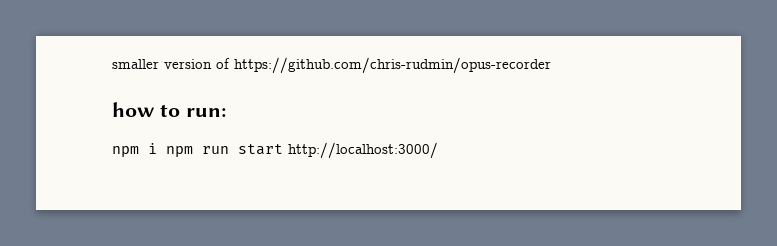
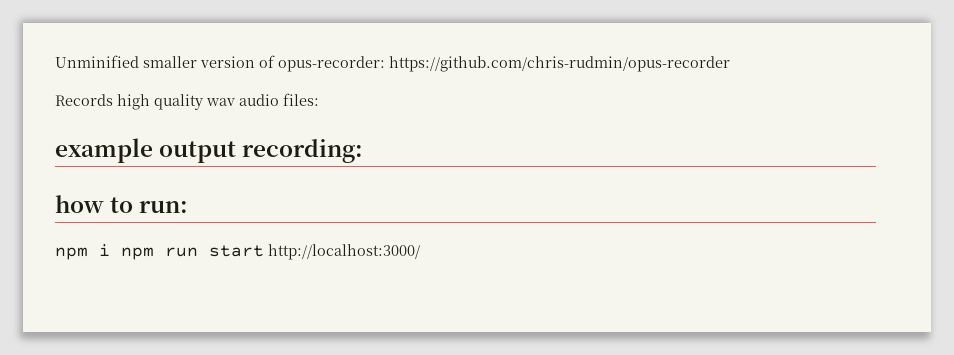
- smaller version of https://github.com/chris-rudmin/opus-recorder
+ Unminified smaller version of opus-recorder: https://github.com/chris-rudmin/opus-recorder
+ Records high quality wav audio files:
+ example output recording:

